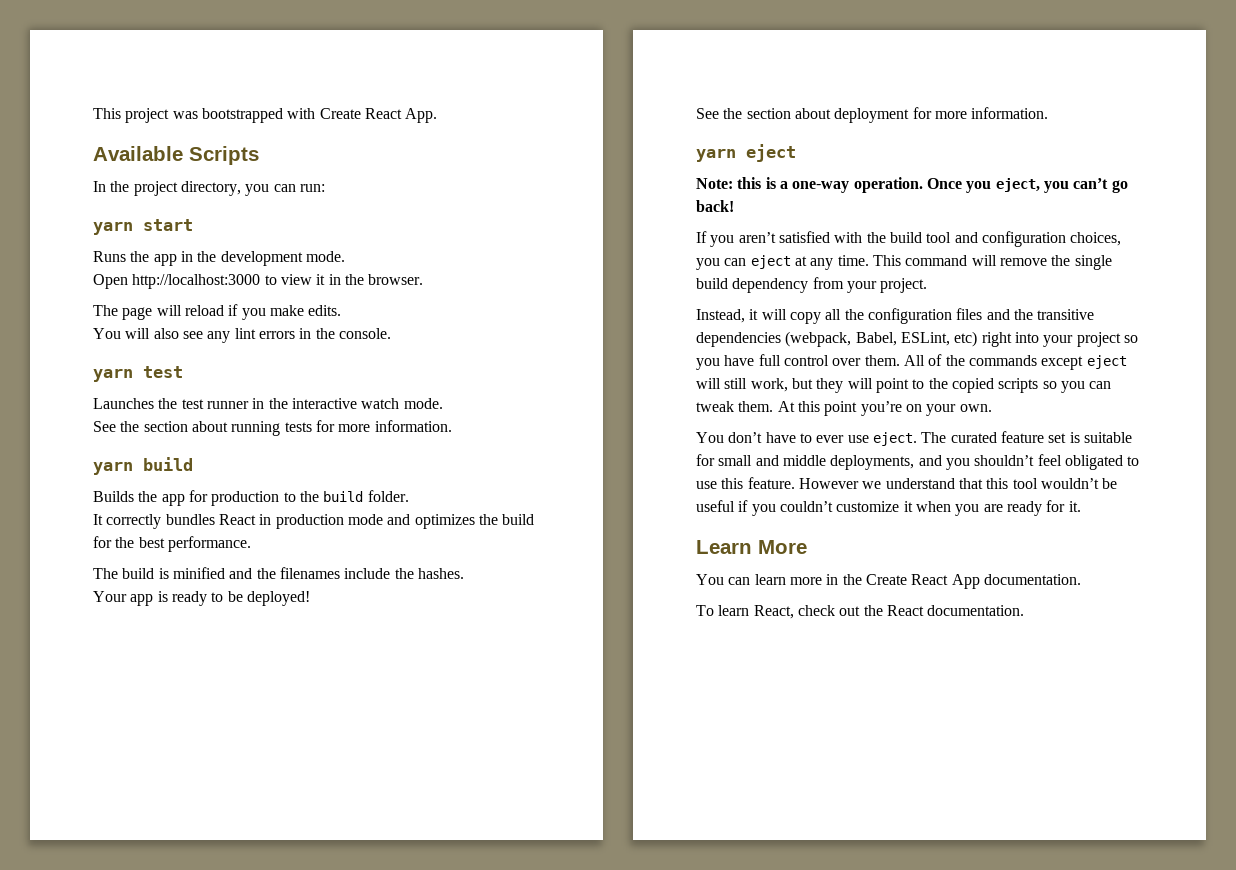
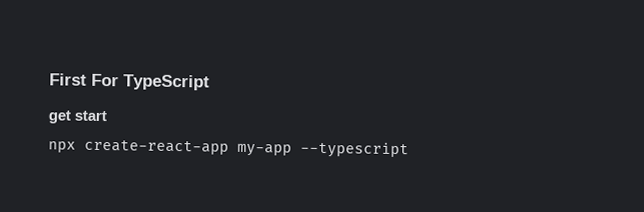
- This project was bootstrapped with Create React App.
- Available Scripts
- In the project directory, you can run:
- yarn start
- Runs the app in the development mode.
- Open http://localhost:3000 to view it in the browser.
- The page will reload if you make edits.
- You will also see any lint errors in the console.
- yarn test
- Launches the test runner in the interactive watch mode.
- See the section about running tests for more information.
- yarn build
- Builds the app for production to the build folder.
- It correctly bundles React in production mode and optimizes the build for the best performance.
- The build is minified and the filenames include the hashes.
- Your app is ready to be deployed!
- See the section about deployment for more information.
- yarn eject
- Note: this is a one-way operation. Once you eject, you can’t go back!
- If you aren’t satisfied with the build tool and configuration choices, you can eject at any time. This command will remove the single build dependency from your project.
- Instead, it will copy all the configuration files and the transitive dependencies (webpack, Babel, ESLint, etc) right into your project so you have full control over them. All of the commands except eject will still work, but they will point to the copied scripts so you can tweak them. At this point you’re on your own.
- You don’t have to ever use eject. The curated feature set is suitable for small and middle deployments, and you shouldn’t feel obligated to use this feature. However we understand that this tool wouldn’t be useful if you couldn’t customize it when you are ready for it.
- Learn More
- You can learn more in the Create React App documentation.
- To learn React, check out the React documentation.
+ First For TypeScript
+ get start
+ npx create-react-app my-app --typescript

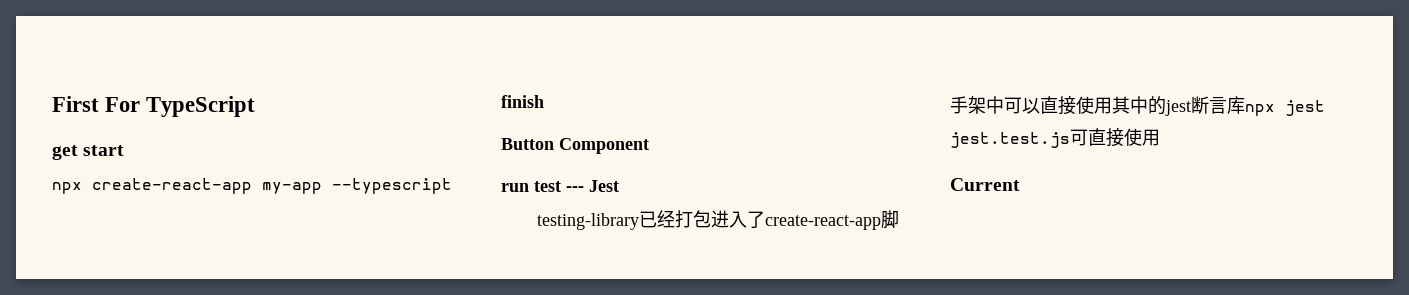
+ finish
+ Button Component
+ run test --- Jest
+ testing-library已经打包进入了create-react-app脚手架中可以直接使用其中的jest断言库npx jest jest.test.js可直接使用
+ Current

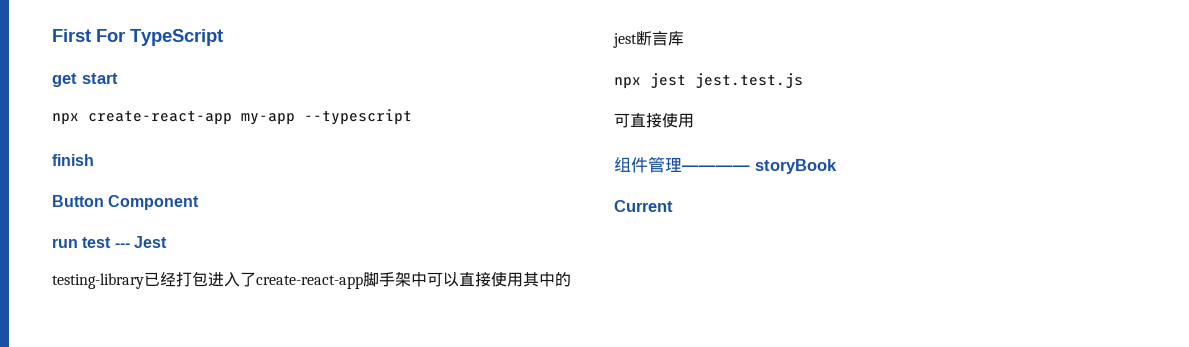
- testing-library已经打包进入了create-react-app脚手架中可以直接使用其中的jest断言库npx jest jest.test.js可直接使用
+ testing-library已经打包进入了create-react-app脚手架中可以直接使用其中的jest断言库
+ npx jest jest.test.js
+ 可直接使用
+ 组件管理———— storyBook

